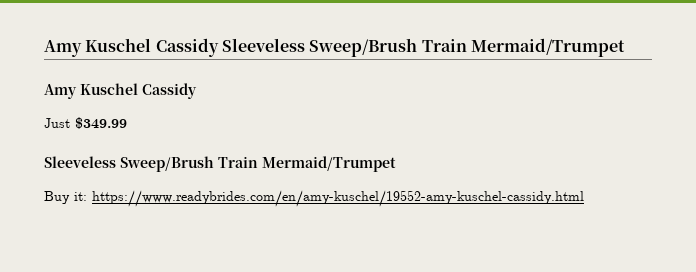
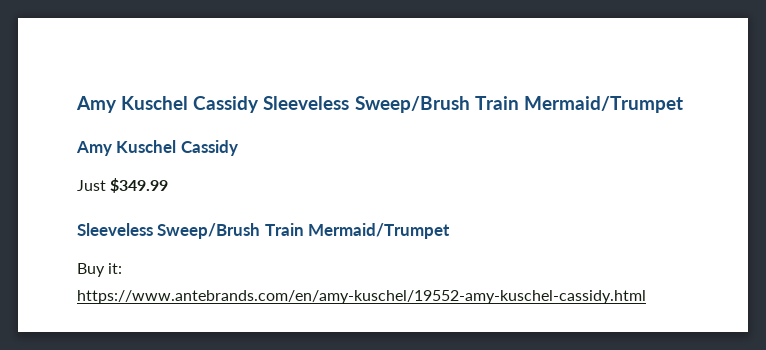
- Buy it: https://www.readybrides.com/en/amy-kuschel/19552-amy-kuschel-cassidy.html
+ Buy it: https://www.antebrands.com/en/amy-kuschel/19552-amy-kuschel-cassidy.html

